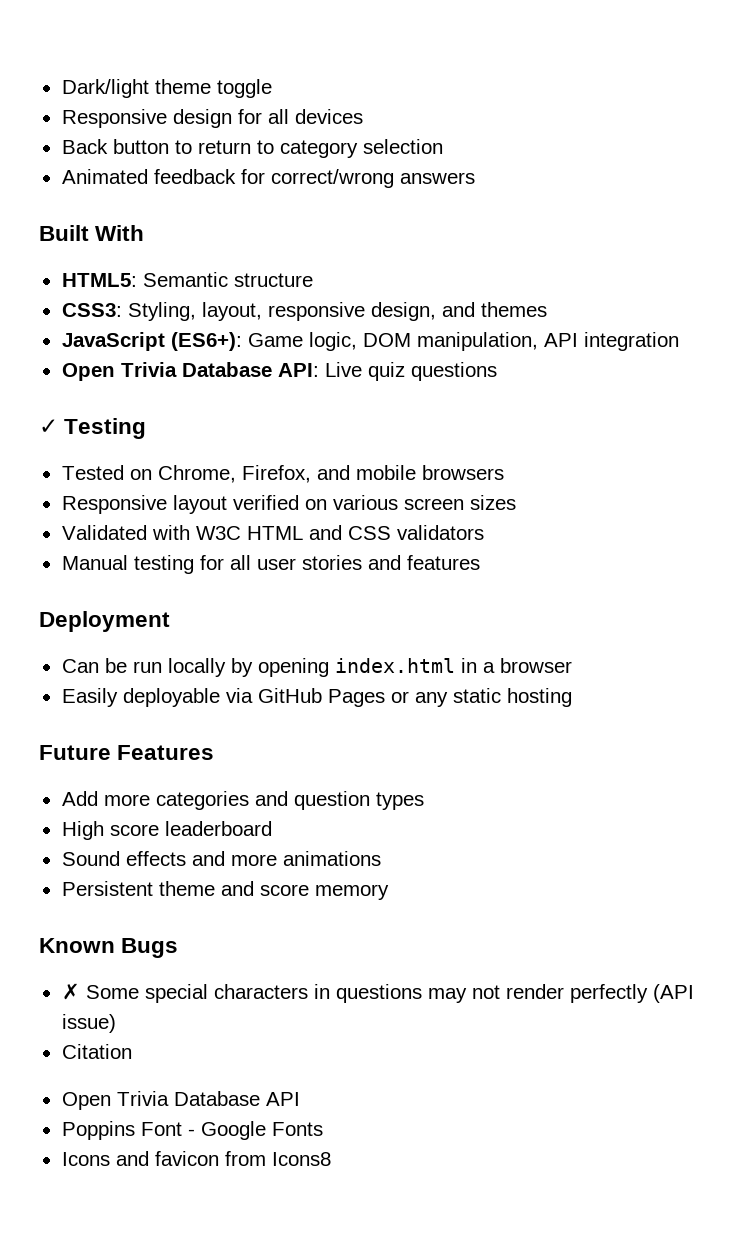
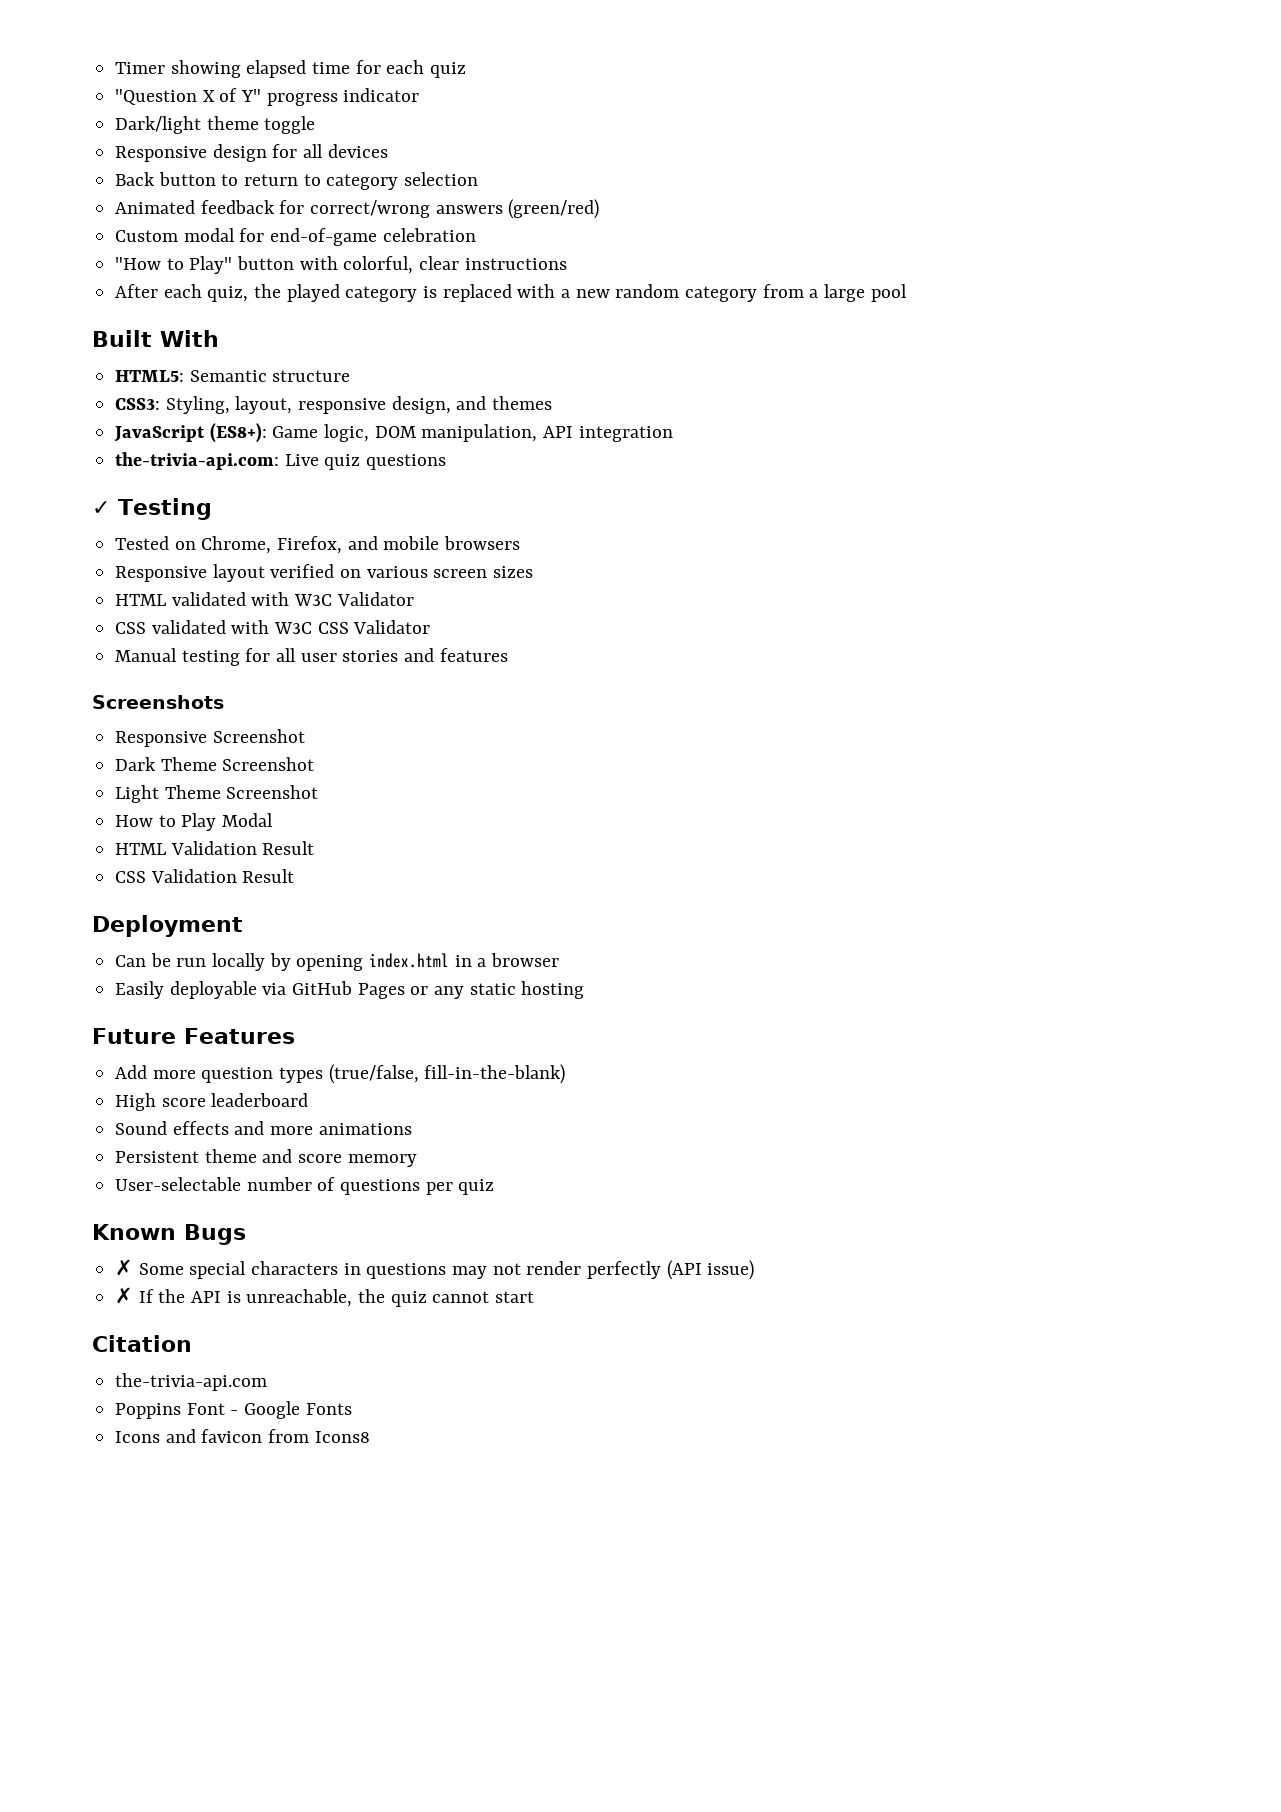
+ Timer showing elapsed time for each quiz
+ "Question X of Y" progress indicator
- Animated feedback for correct/wrong answers
+ Animated feedback for correct/wrong answers (green/red)
+ Custom modal for end-of-game celebration
+ "How to Play" button with colorful, clear instructions
+ After each quiz, the played category is replaced with a new random category from a large pool
- JavaScript (ES6+): Game logic, DOM manipulation, API integration
+ JavaScript (ES8+): Game logic, DOM manipulation, API integration
- Open Trivia Database API: Live quiz questions
+ the-trivia-api.com: Live quiz questions
- Validated with W3C HTML and CSS validators
+ HTML validated with W3C Validator
+ CSS validated with W3C CSS Validator
+ Screenshots
+ Responsive Screenshot
+ Dark Theme Screenshot
+ Light Theme Screenshot
+ How to Play Modal
+ HTML Validation Result
+ CSS Validation Result
- Add more categories and question types
+ Add more question types (true/false, fill-in-the-blank)
+ User-selectable number of questions per quiz
+ ✗ If the API is unreachable, the quiz cannot start
  Citation
- Open Trivia Database API
+ the-trivia-api.com

